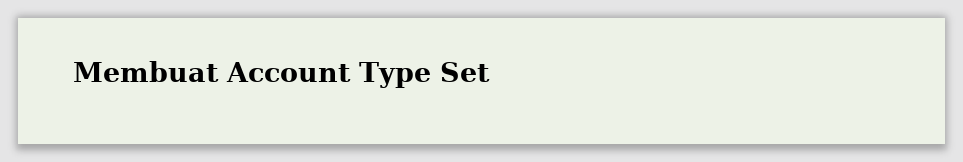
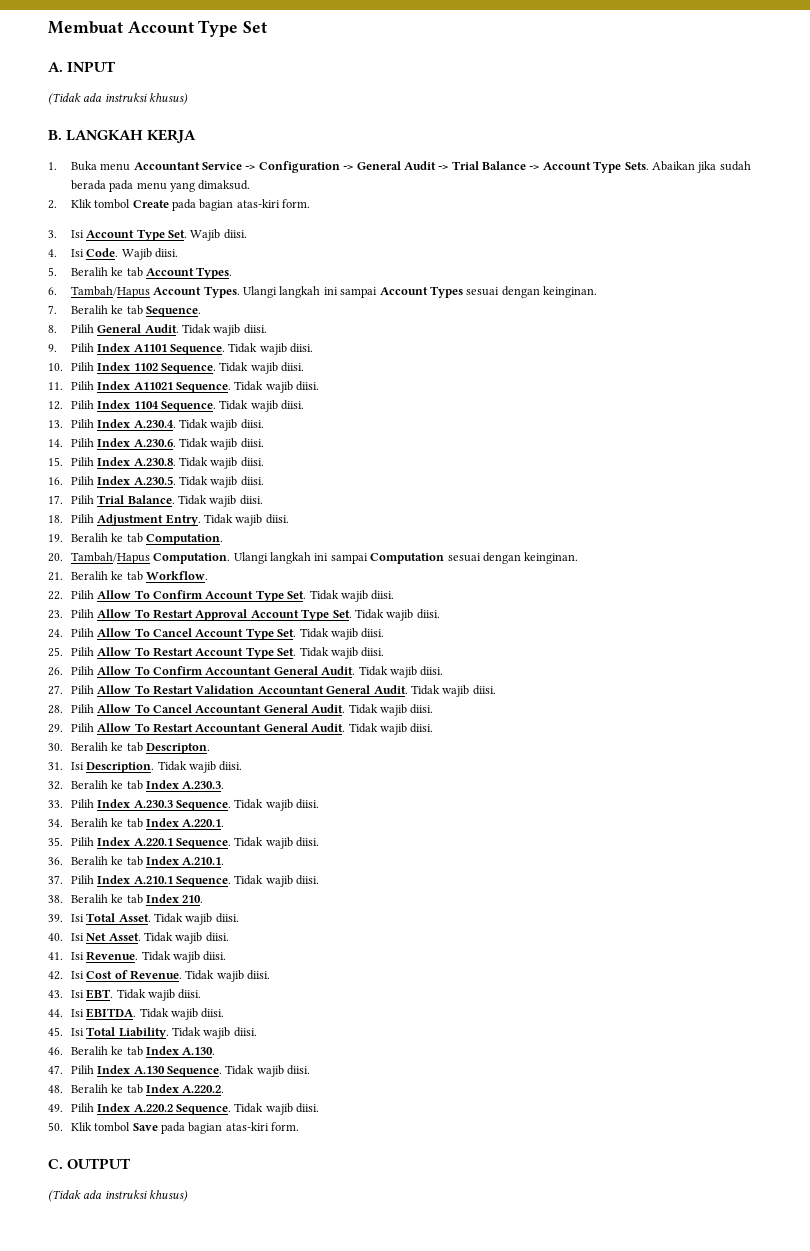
+ A. INPUT
+ (Tidak ada instruksi khusus)
+ B. LANGKAH KERJA
+ 1. Buka menu Accountant Service -> Configuration -> General Audit -> Trial Balance -> Account Type Sets. Abaikan jika sudah berada pada menu yang dimaksud.
+ 2. Klik tombol Create pada bagian atas-kiri form.
+ 3. Isi Account Type Set. Wajib diisi.
+ 4. Isi Code. Wajib diisi.
+ 5. Beralih ke tab Account Types.
+ 6. Tambah/Hapus Account Types. Ulangi langkah ini sampai Account Types sesuai dengan keinginan.
+ 7. Beralih ke tab Sequence.
+ 8. Pilih General Audit. Tidak wajib diisi.
+ 9. Pilih Index A1101 Sequence. Tidak wajib diisi.
+ 10. Pilih Index 1102 Sequence. Tidak wajib diisi.
+ 11. Pilih Index A11021 Sequence. Tidak wajib diisi.
+ 12. Pilih Index 1104 Sequence. Tidak wajib diisi.
+ 13. Pilih Index A.230.4. Tidak wajib diisi.
+ 14. Pilih Index A.230.6. Tidak wajib diisi.
+ 15. Pilih Index A.230.8. Tidak wajib diisi.
+ 16. Pilih Index A.230.5. Tidak wajib diisi.
+ 17. Pilih Trial Balance. Tidak wajib diisi.
+ 18. Pilih Adjustment Entry. Tidak wajib diisi.
+ 19. Beralih ke tab Computation.
+ 20. Tambah/Hapus Computation. Ulangi langkah ini sampai Computation sesuai dengan keinginan.
+ 21. Beralih ke tab Workflow.
+ 22. Pilih Allow To Confirm Account Type Set. Tidak wajib diisi.
+ 23. Pilih Allow To Restart Approval Account Type Set. Tidak wajib diisi.
+ 24. Pilih Allow To Cancel Account Type Set. Tidak wajib diisi.
+ 25. Pilih Allow To Restart Account Type Set. Tidak wajib diisi.
+ 26. Pilih Allow To Confirm Accountant General Audit. Tidak wajib diisi.
+ 27. Pilih Allow To Restart Validation Accountant General Audit. Tidak wajib diisi.
+ 28. Pilih Allow To Cancel Accountant General Audit. Tidak wajib diisi.
+ 29. Pilih Allow To Restart Accountant General Audit. Tidak wajib diisi.
+ 30. Beralih ke tab Descripton.
+ 31. Isi Description. Tidak wajib diisi.
+ 32. Beralih ke tab Index A.230.3.
+ 33. Pilih Index A.230.3 Sequence. Tidak wajib diisi.
+ 34. Beralih ke tab Index A.220.1.
+ 35. Pilih Index A.220.1 Sequence. Tidak wajib diisi.
+ 36. Beralih ke tab Index A.210.1.
+ 37. Pilih Index A.210.1 Sequence. Tidak wajib diisi.
+ 38. Beralih ke tab Index 210.
+ 39. Isi Total Asset. Tidak wajib diisi.
+ 40. Isi Net Asset. Tidak wajib diisi.
+ 41. Isi Revenue. Tidak wajib diisi.
+ 42. Isi Cost of Revenue. Tidak wajib diisi.
+ 43. Isi EBT. Tidak wajib diisi.
+ 44. Isi EBITDA. Tidak wajib diisi.
+ 45. Isi Total Liability. Tidak wajib diisi.
+ 46. Beralih ke tab Index A.130.
+ 47. Pilih Index A.130 Sequence. Tidak wajib diisi.
+ 48. Beralih ke tab Index A.220.2.
+ 49. Pilih Index A.220.2 Sequence. Tidak wajib diisi.
+ 50. Klik tombol Save pada bagian atas-kiri form.
+ C. OUTPUT
+ (Tidak ada instruksi khusus)

